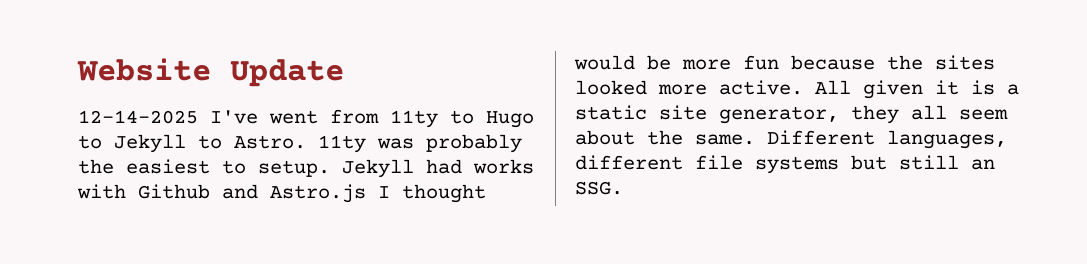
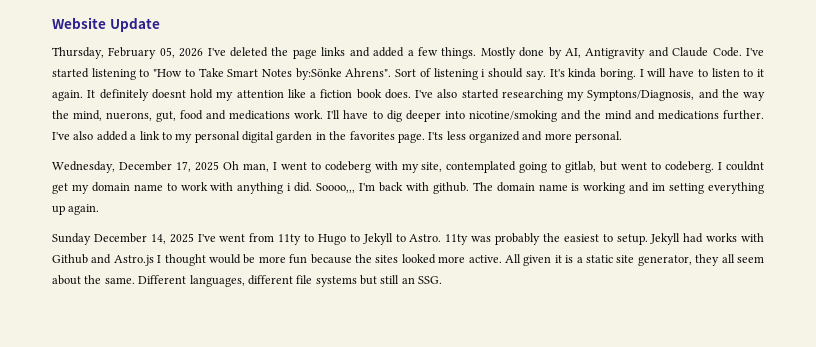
- 12-14-2025 I've went from 11ty to Hugo to Jekyll to Astro.
+ Thursday, February 05, 2026 I've deleted the page links and added a few things. Mostly done by AI, Antigravity and Claude Code. I've started listening to "How to Take Smart Notes by:Sönke Ahrens". Sort of listening i should say. It's kinda boring. I will have to listen to it again. It definitely doesnt hold my attention like a fiction book does. I've also started researching my Symptons/Diagnosis, and the way the mind, nuerons, gut, food and medications work. I'll have to dig deeper into nicotine/smoking and the mind and medications further. I've also added a link to my personal digital garden in the favorites page. I'ts less organized and more personal.
+ Wednesday, December 17, 2025 Oh man, I went to codeberg with my site, contemplated going to gitlab, but went to codeberg. I couldnt get my domain name to work with anything i did. Soooo,,, I'm back with github. The domain name is working and im setting everything up again.
+ Sunday December 14, 2025 I've went from 11ty to Hugo to Jekyll to Astro.

